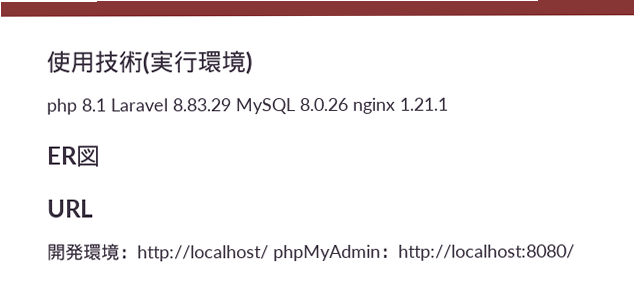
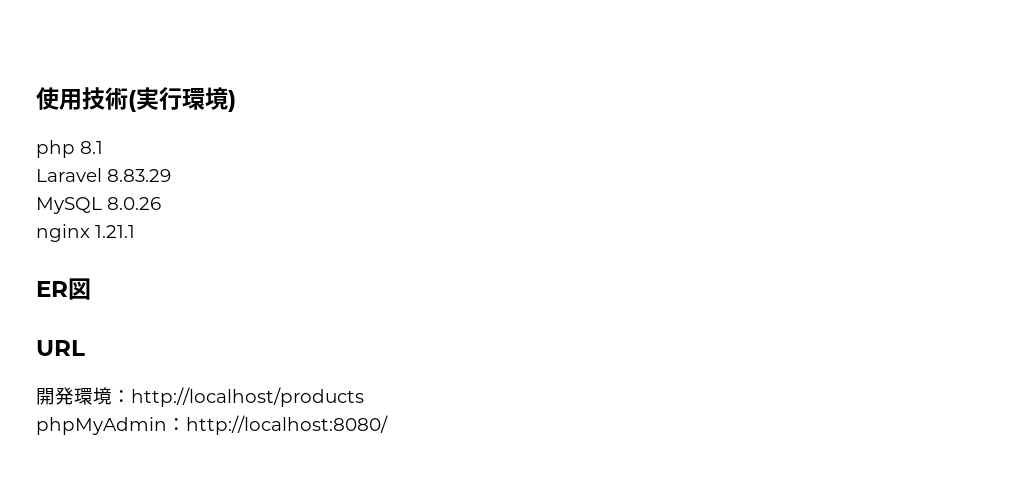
- php 8.1 Laravel 8.83.29 MySQL 8.0.26 nginx 1.21.1
+ php 8.1
+ Laravel 8.83.29
+ MySQL 8.0.26
+ nginx 1.21.1
- 開発環境：http://localhost/ phpMyAdmin：http://localhost:8080/
+ 開発環境：http://localhost/products
+ phpMyAdmin：http://localhost:8080/

